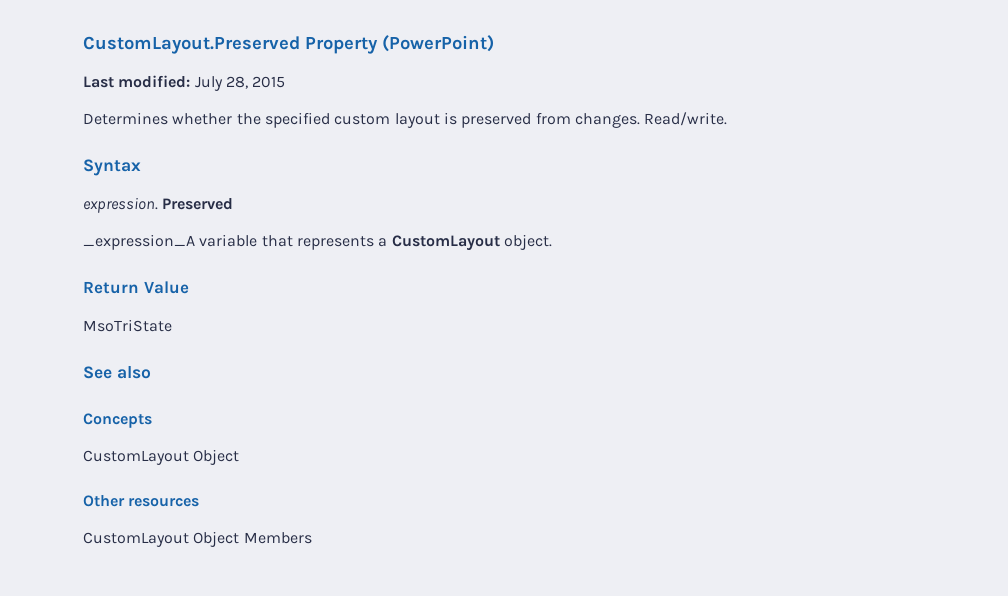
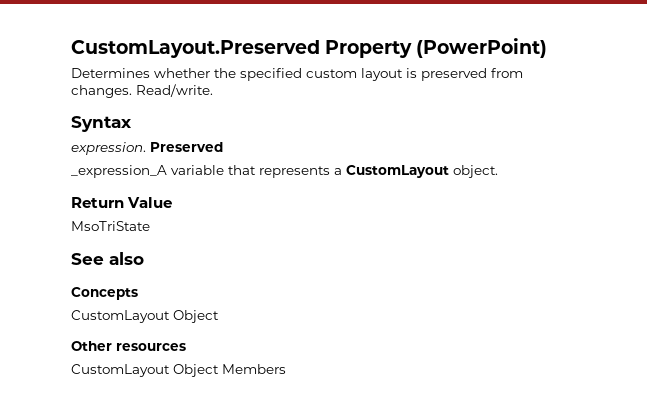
- Last modified: July 28, 2015

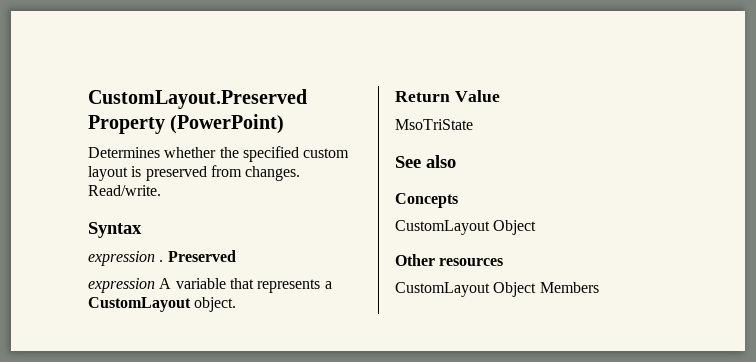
- expression.
+ expression .
- _expression_A variable that represents a CustomLayout object.
+ expression A variable that represents a CustomLayout object.

